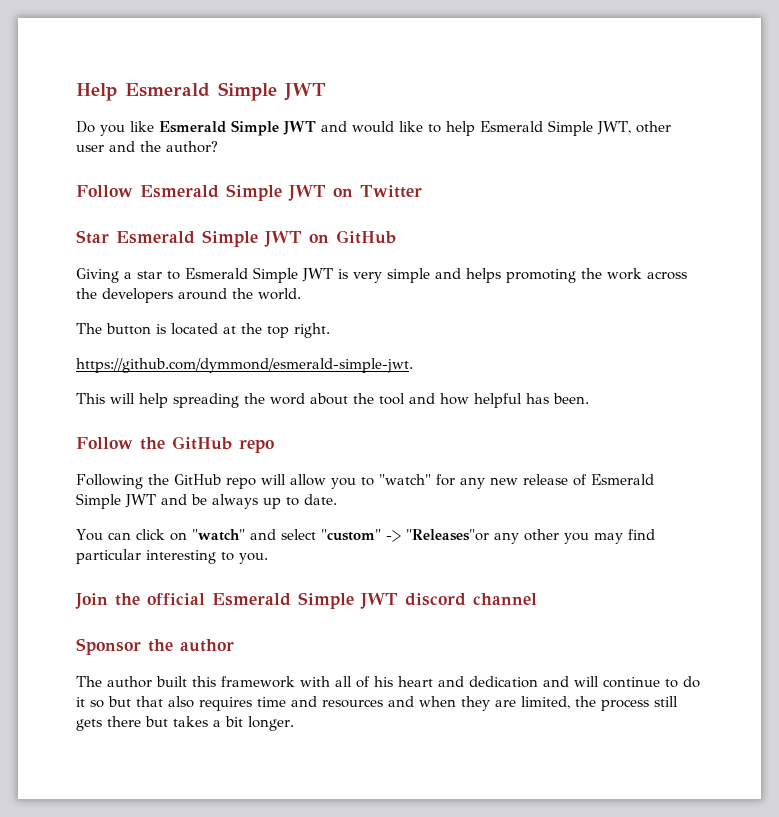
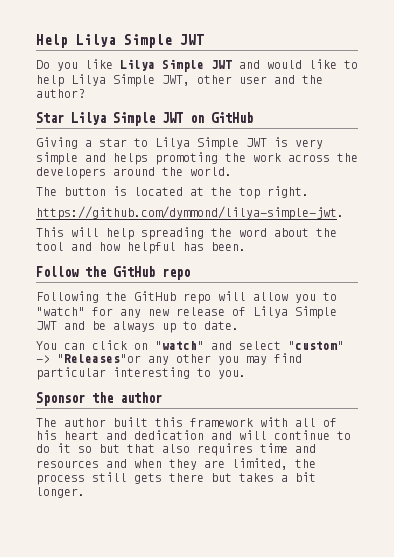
- Help Esmerald Simple JWT
+ Help Lilya Simple JWT
- Do you like Esmerald Simple JWT and would like to help Esmerald Simple JWT, other user and the author?
+ Do you like Lilya Simple JWT and would like to help Lilya Simple JWT, other user and the author?
- Follow Esmerald Simple JWT on Twitter
- Star Esmerald Simple JWT on GitHub
+ Star Lilya Simple JWT on GitHub
- Giving a star to Esmerald Simple JWT is very simple and helps promoting the work across the developers around the world.
+ Giving a star to Lilya Simple JWT is very simple and helps promoting the work across the developers around the world.
- https://github.com/dymmond/esmerald-simple-jwt.
+ https://github.com/dymmond/lilya-simple-jwt.
- Following the GitHub repo will allow you to "watch" for any new release of Esmerald Simple JWT and be always up to date.
+ Following the GitHub repo will allow you to "watch" for any new release of Lilya Simple JWT and be always up to date.
- Join the official Esmerald Simple JWT discord channel

